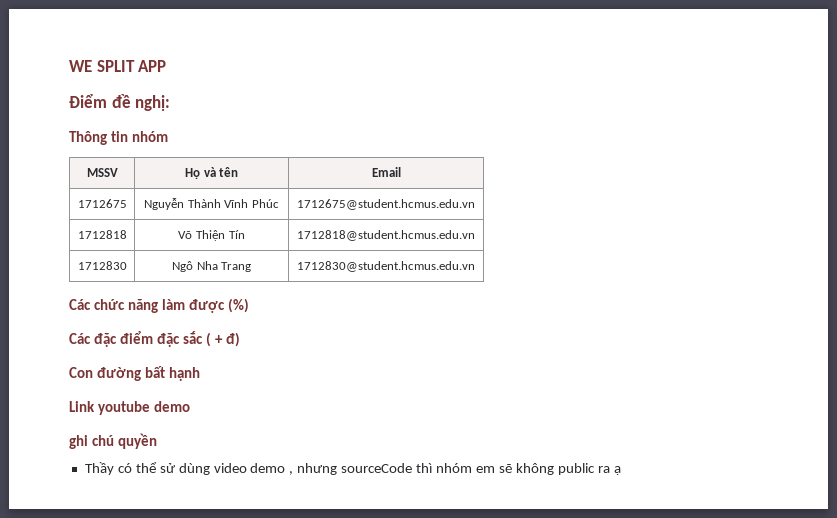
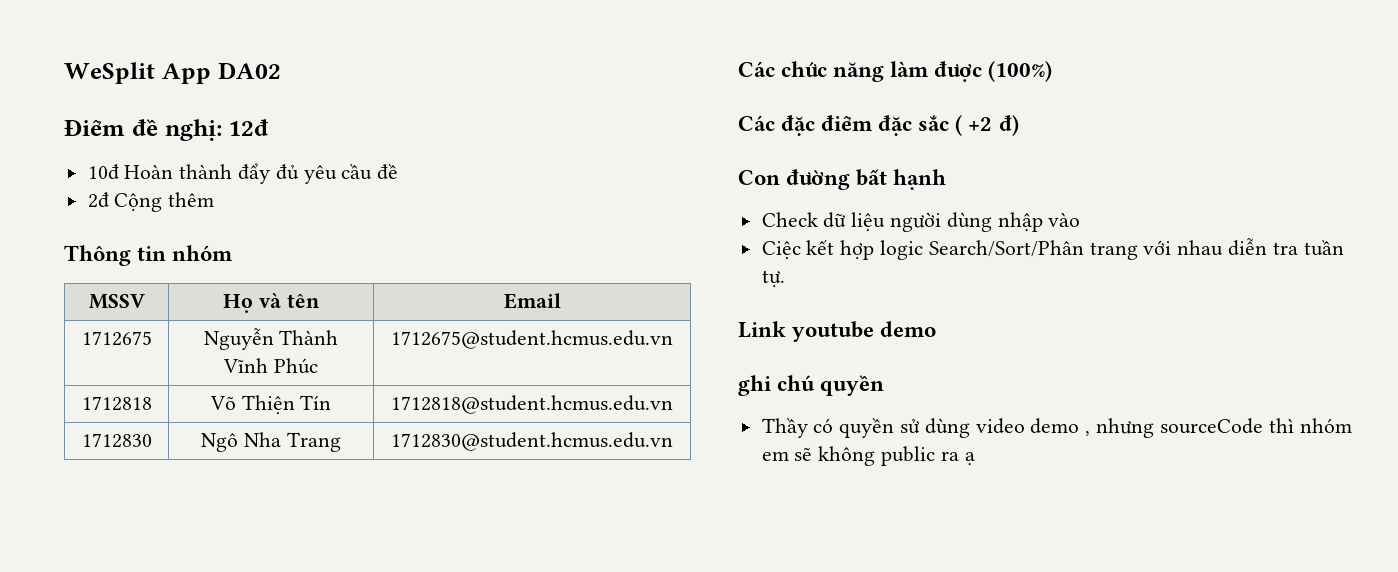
- WE SPLIT APP
+ WeSplit App DA02
- Điểm đề nghị:
+ Điểm đề nghị: 12đ
+ 10đ Hoàn thành đẩy đủ yêu cầu đề
+ 2đ Cộng thêm
- Các chức năng làm được (%)
+ Các chức năng làm được (100%)
- Các đặc điểm đặc sắc ( + đ)
+ Các đặc điểm đặc sắc ( +2 đ)
+ Check dữ liệu người dùng nhập vào
+ Ciệc kết hợp logic Search/Sort/Phân trang với nhau diễn tra tuần tự.
- Thầy có thể sử dùng video demo , nhưng sourceCode thì nhóm em sẽ không public ra ạ
+ Thầy có quyền sử dùng video demo , nhưng sourceCode thì nhóm em sẽ không public ra ạ

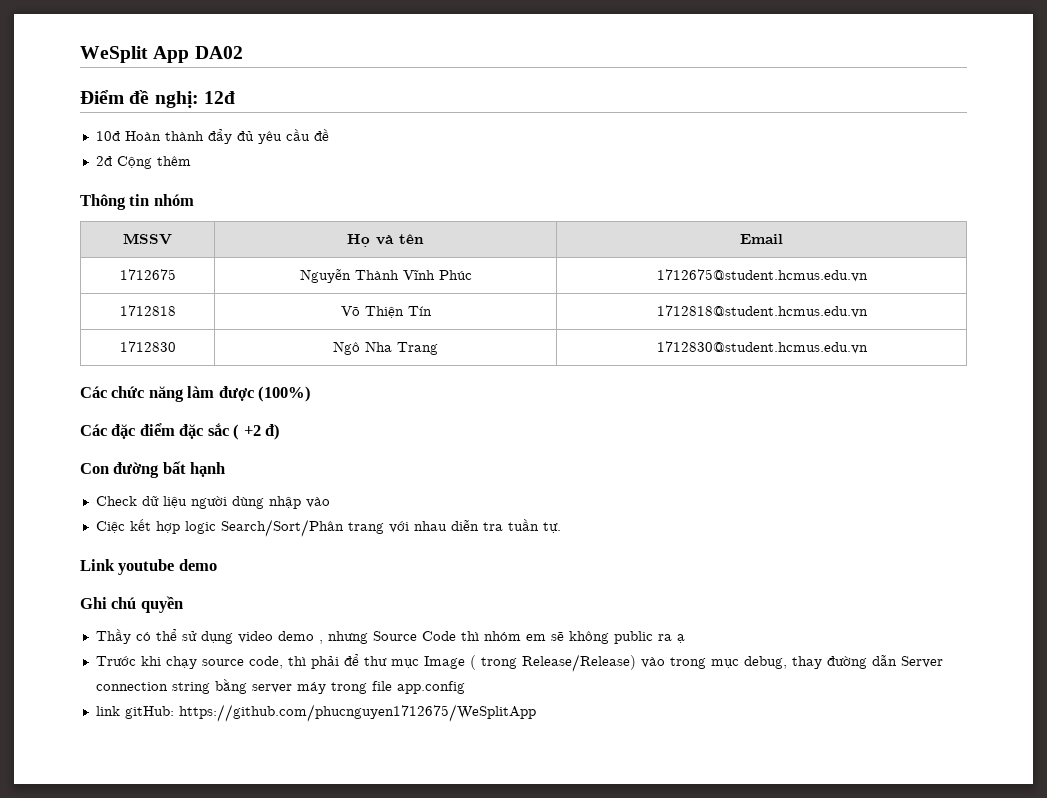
- ghi chú quyền
+ Ghi chú quyền
- Thầy có quyền sử dùng video demo , nhưng sourceCode thì nhóm em sẽ không public ra ạ
+ Thầy có thể sử dụng video demo , nhưng Source Code thì nhóm em sẽ không public ra ạ
+ Trước khi chạy source code, thì phải để thư mục Image ( trong Release/Release) vào trong mục debug, thay đường dẫn Server connection string bằng server máy trong file app.config
+ link gitHub: https://github.com/phucnguyen1712675/WeSplitApp

